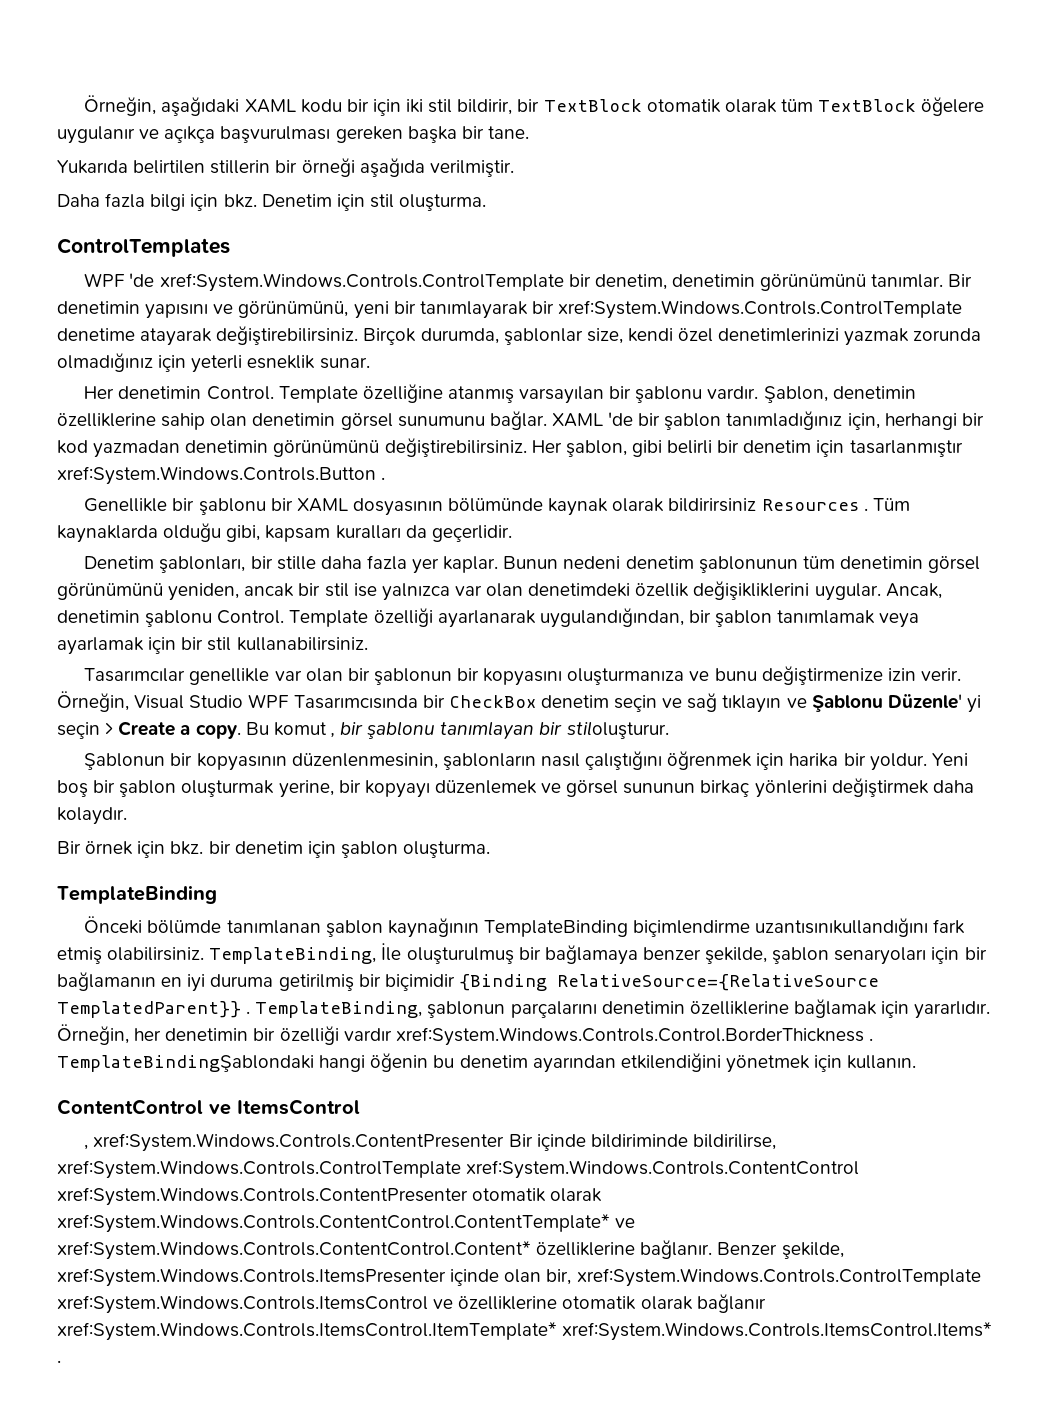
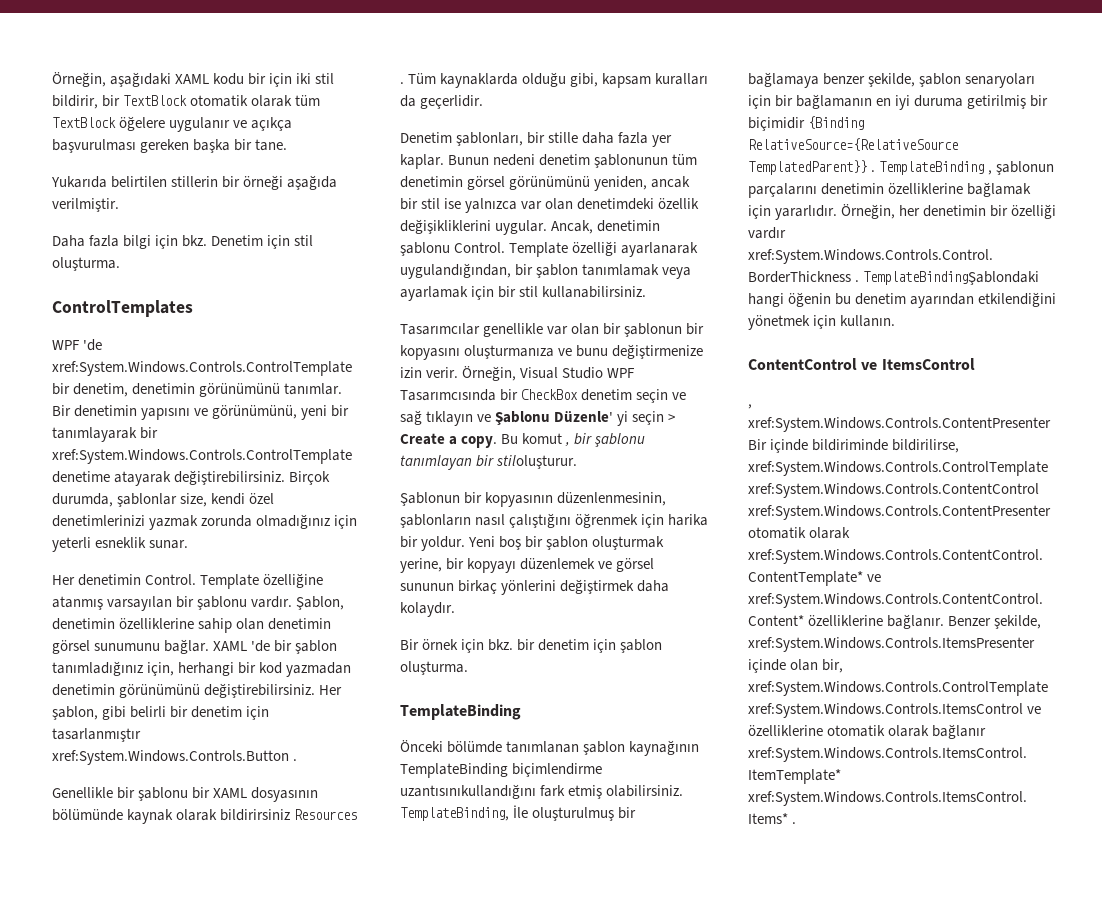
- TemplateBinding, şablonun parçalarını denetimin özelliklerine bağlamak için yararlıdır.
+ TemplateBinding , şablonun parçalarını denetimin özelliklerine bağlamak için yararlıdır.

